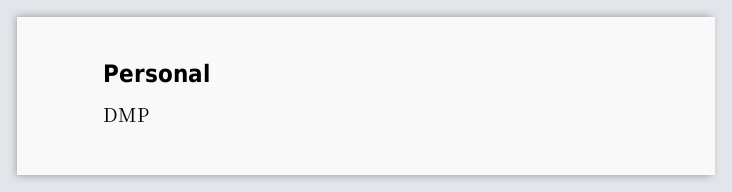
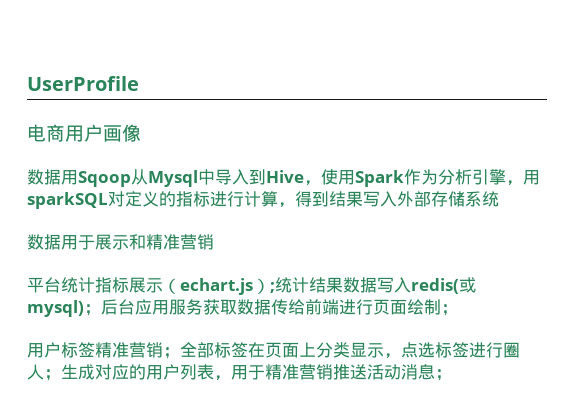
- Personal
- DMP
+ UserProfile
+ 电商用户画像
+ 数据用Sqoop从Mysql中导入到Hive，使用Spark作为分析引擎，用sparkSQL对定义的指标进行计算，得到结果写入外部存储系统
+ 数据用于展示和精准营销
+ 平台统计指标展示（echart.js）;统计结果数据写入redis(或mysql)；后台应用服务获取数据传给前端进行页面绘制；
+ 用户标签精准营销；全部标签在页面上分类显示，点选标签进行圈人；生成对应的用户列表，用于精准营销推送活动消息；

